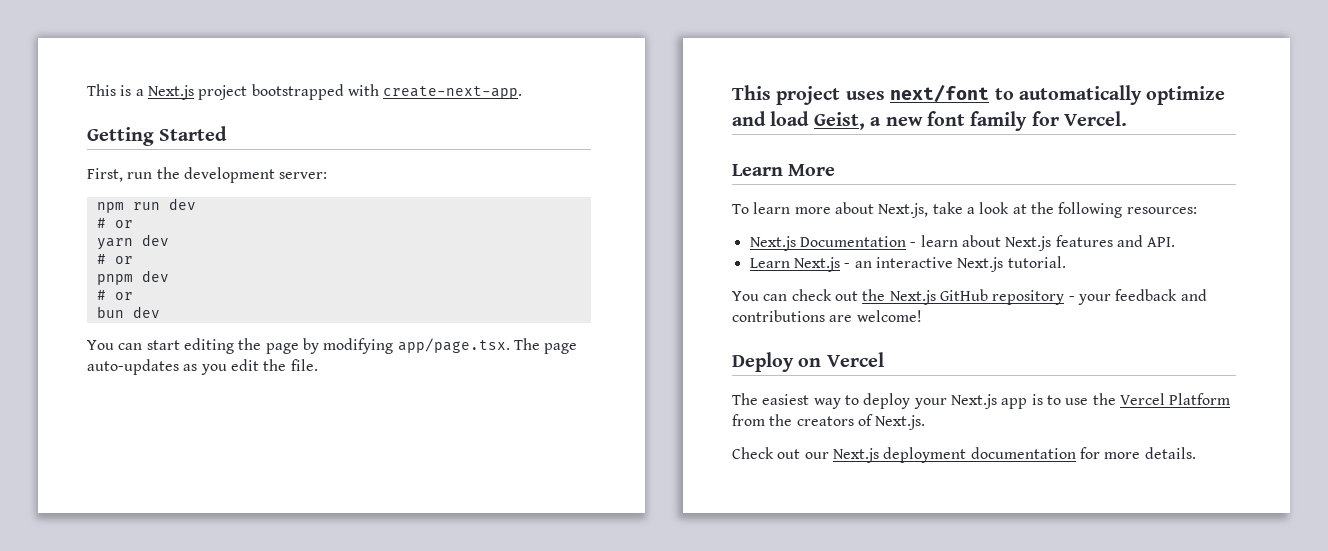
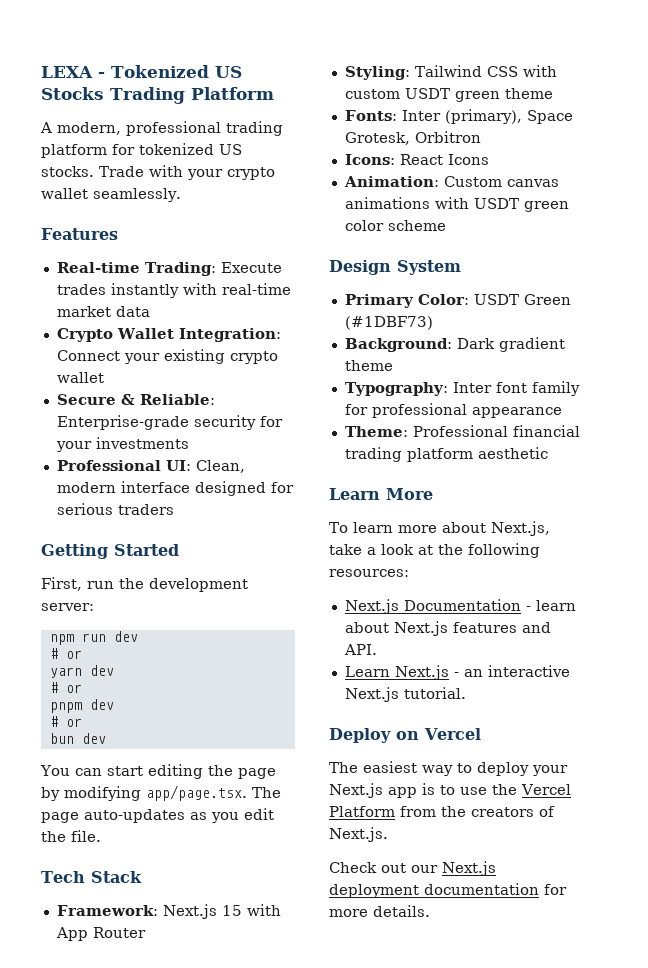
- This is a Next.js project bootstrapped with create-next-app.
+ LEXA - Tokenized US Stocks Trading Platform
+ A modern, professional trading platform for tokenized US stocks. Trade with your crypto wallet seamlessly.
+ Features
+ Real-time Trading: Execute trades instantly with real-time market data
+ Crypto Wallet Integration: Connect your existing crypto wallet
+ Secure & Reliable: Enterprise-grade security for your investments
+ Professional UI: Clean, modern interface designed for serious traders
- This project uses next/font to automatically optimize and load Geist, a new font family for Vercel.
+ Tech Stack
+ Framework: Next.js 15 with App Router
+ Styling: Tailwind CSS with custom USDT green theme
+ Fonts: Inter (primary), Space Grotesk, Orbitron
+ Icons: React Icons
+ Animation: Custom canvas animations with USDT green color scheme
+ Design System
+ Primary Color: USDT Green (#1DBF73)
+ Background: Dark gradient theme
+ Typography: Inter font family for professional appearance
+ Theme: Professional financial trading platform aesthetic
- You can check out the Next.js GitHub repository - your feedback and contributions are welcome!

